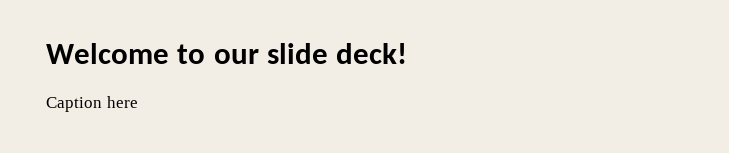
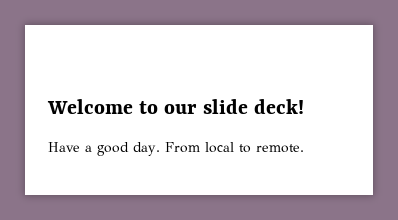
- Caption here
+ Have a good day. From local to remote.

